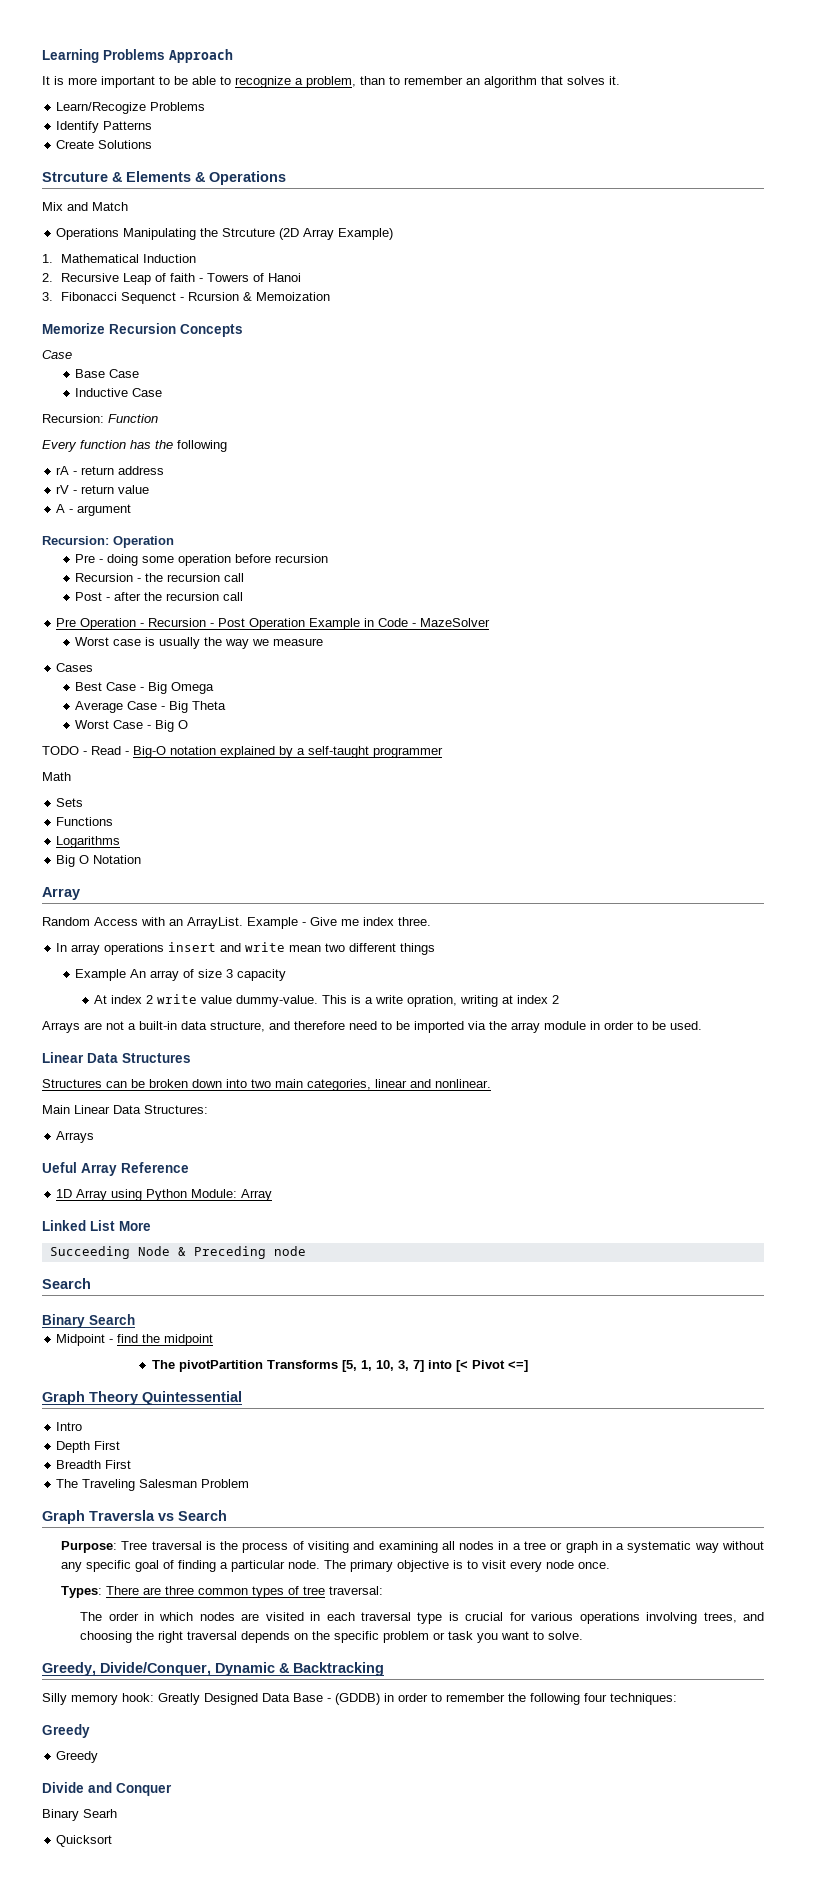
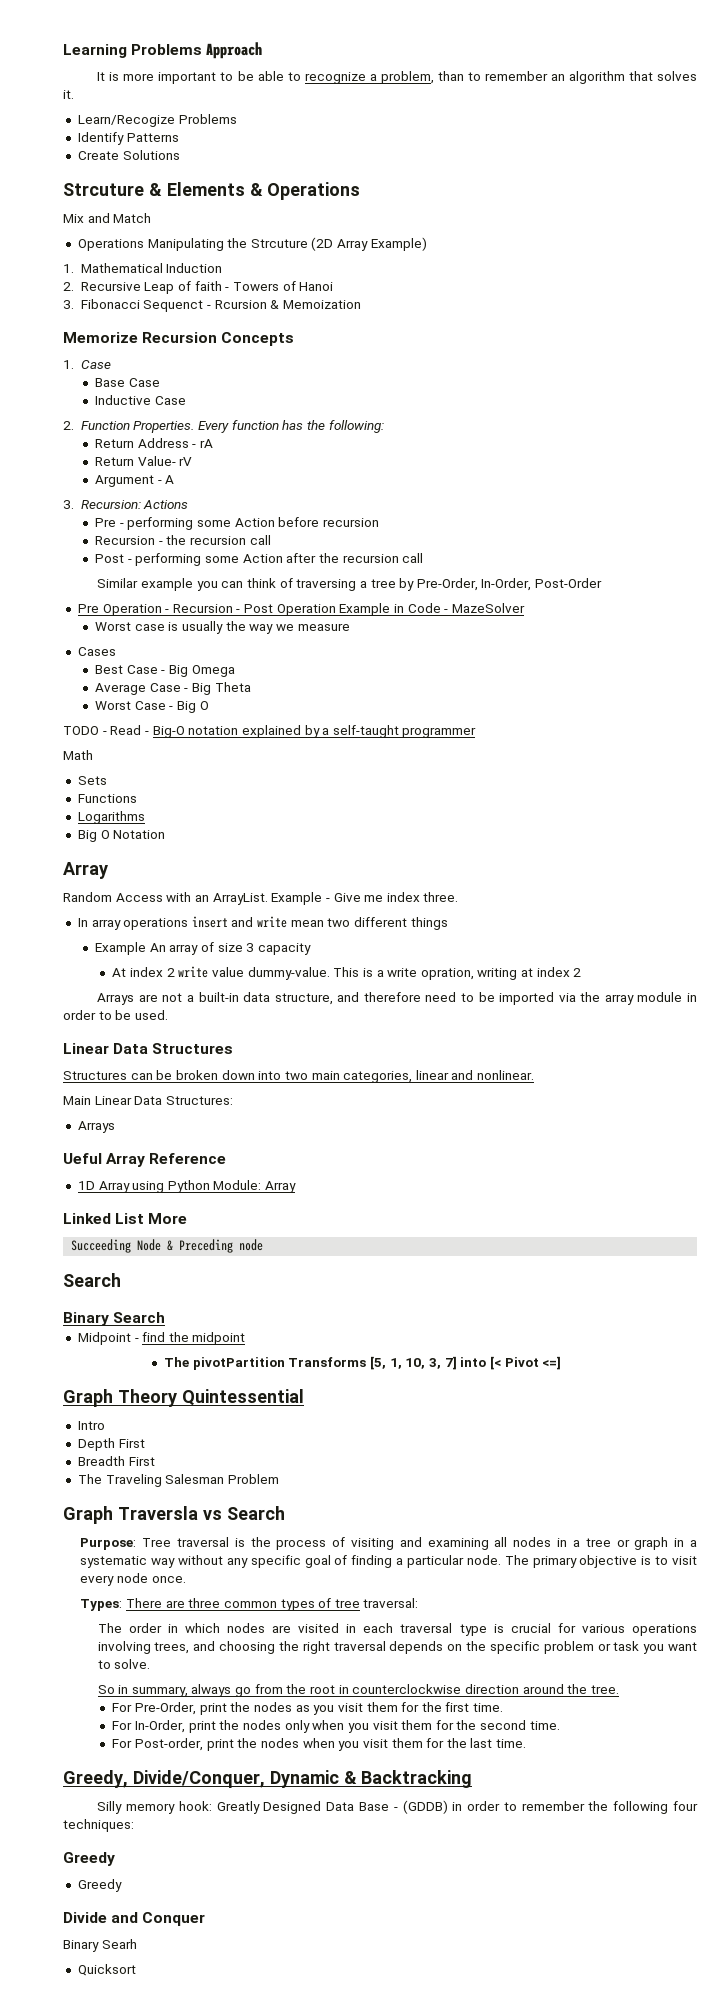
  Memorize Recursion Concepts
- Case
+ 1. Case
- Recursion: Function
- Every function has the following
- rA - return address
- rV - return value
- A - argument
- Recursion: Operation
+ 2. Function Properties. Every function has the following:
+ Return Address - rA
+ Return Value- rV
+ Argument - A
+ 3. Recursion: Actions
- Pre - doing some operation before recursion
+ Pre - performing some Action before recursion
- Post - after the recursion call
+ Post - performing some Action after the recursion call
+ Similar example you can think of traversing a tree by Pre-Order, In-Order, Post-Order
+ So in summary, always go from the root in counterclockwise direction around the tree.
+ For Pre-Order, print the nodes as you visit them for the first time.
+ For In-Order, print the nodes only when you visit them for the second time.
+ For Post-order, print the nodes when you visit them for the last time.

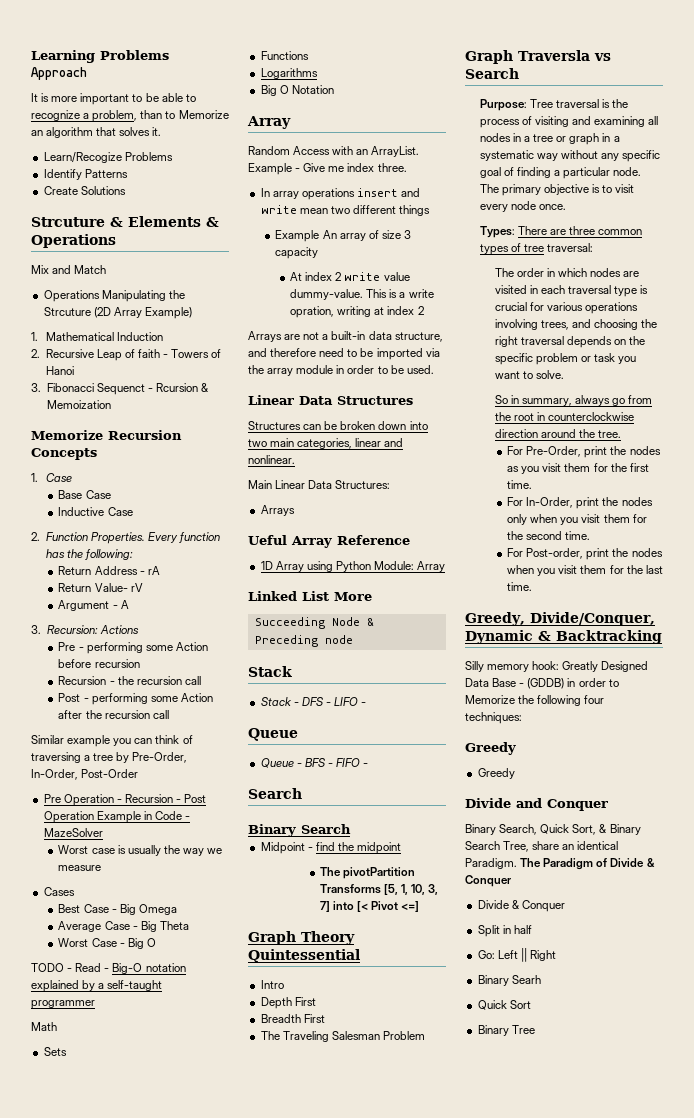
- It is more important to be able to recognize a problem, than to remember an algorithm that solves it.
+ It is more important to be able to recognize a problem, than to Memorize an algorithm that solves it.
  Succeeding Node & Preceding node
+ Stack
+ Stack - DFS - LIFO -
+ Queue
+ Queue - BFS - FIFO -
- Silly memory hook: Greatly Designed Data Base - (GDDB) in order to remember the following four techniques:
+ Silly memory hook: Greatly Designed Data Base - (GDDB) in order to Memorize the following four techniques:
+ Binary Search, Quick Sort, & Binary Search Tree, share an identical Paradigm. The Paradigm of Divide & Conquer
+ Divide & Conquer
+ Split in half
+ Go: Left || Right
  Binary Searh
- Quicksort
+ Quick Sort
+ Binary Tree

